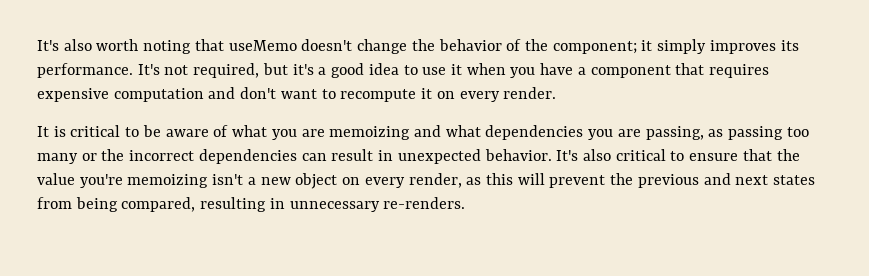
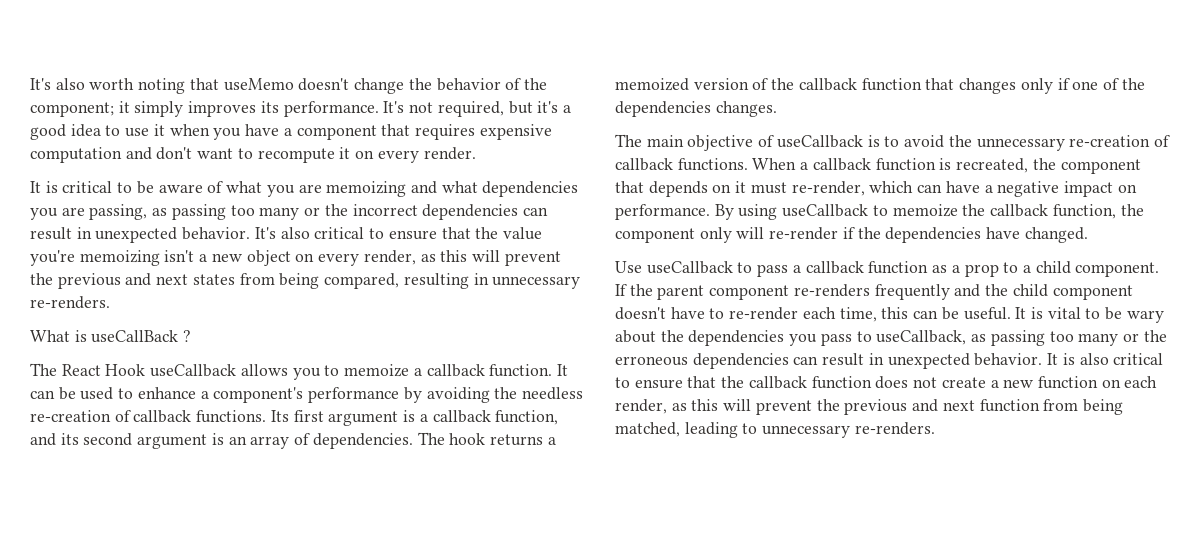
+ What is useCallBack ?
+ The React Hook useCallback allows you to memoize a callback function. It can be used to enhance a component's performance by avoiding the needless re-creation of callback functions. Its first argument is a callback function, and its second argument is an array of dependencies. The hook returns a memoized version of the callback function that changes only if one of the dependencies changes.
+ The main objective of useCallback is to avoid the unnecessary re-creation of callback functions. When a callback function is recreated, the component that depends on it must re-render, which can have a negative impact on performance. By using useCallback to memoize the callback function, the component only will re-render if the dependencies have changed.
+ Use useCallback to pass a callback function as a prop to a child component. If the parent component re-renders frequently and the child component doesn't have to re-render each time, this can be useful. It is vital to be wary about the dependencies you pass to useCallback, as passing too many or the erroneous dependencies can result in unexpected behavior. It is also critical to ensure that the callback function does not create a new function on each render, as this will prevent the previous and next function from being matched, leading to unnecessary re-renders.

